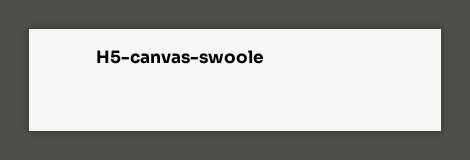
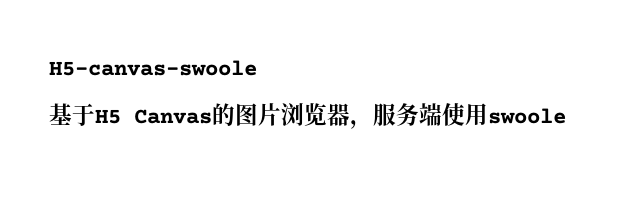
+ 基于H5 Canvas的图片浏览器，服务端使用swoole

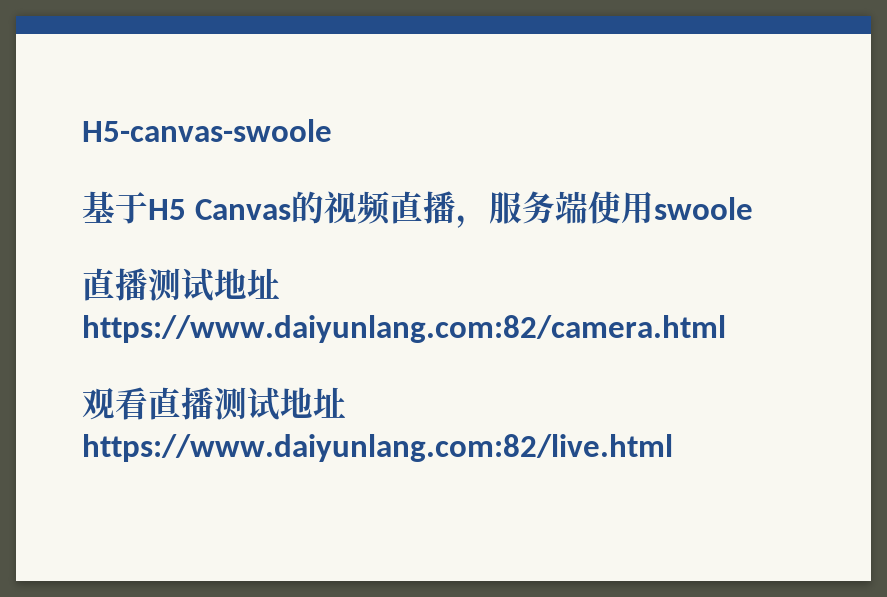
- 基于H5 Canvas的图片浏览器，服务端使用swoole
+ 基于H5 Canvas的视频直播，服务端使用swoole
+ 直播测试地址https://www.daiyunlang.com:82/camera.html
+ 观看直播测试地址https://www.daiyunlang.com:82/live.html

